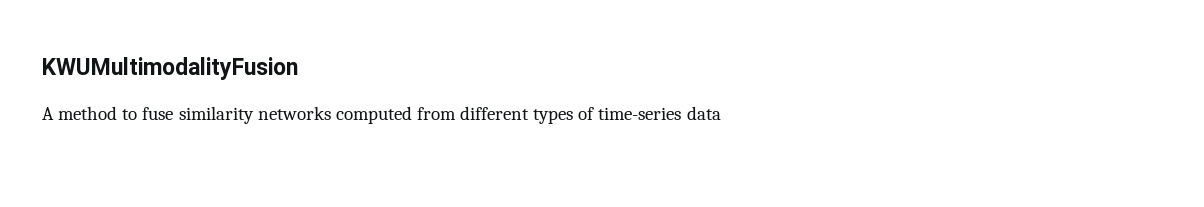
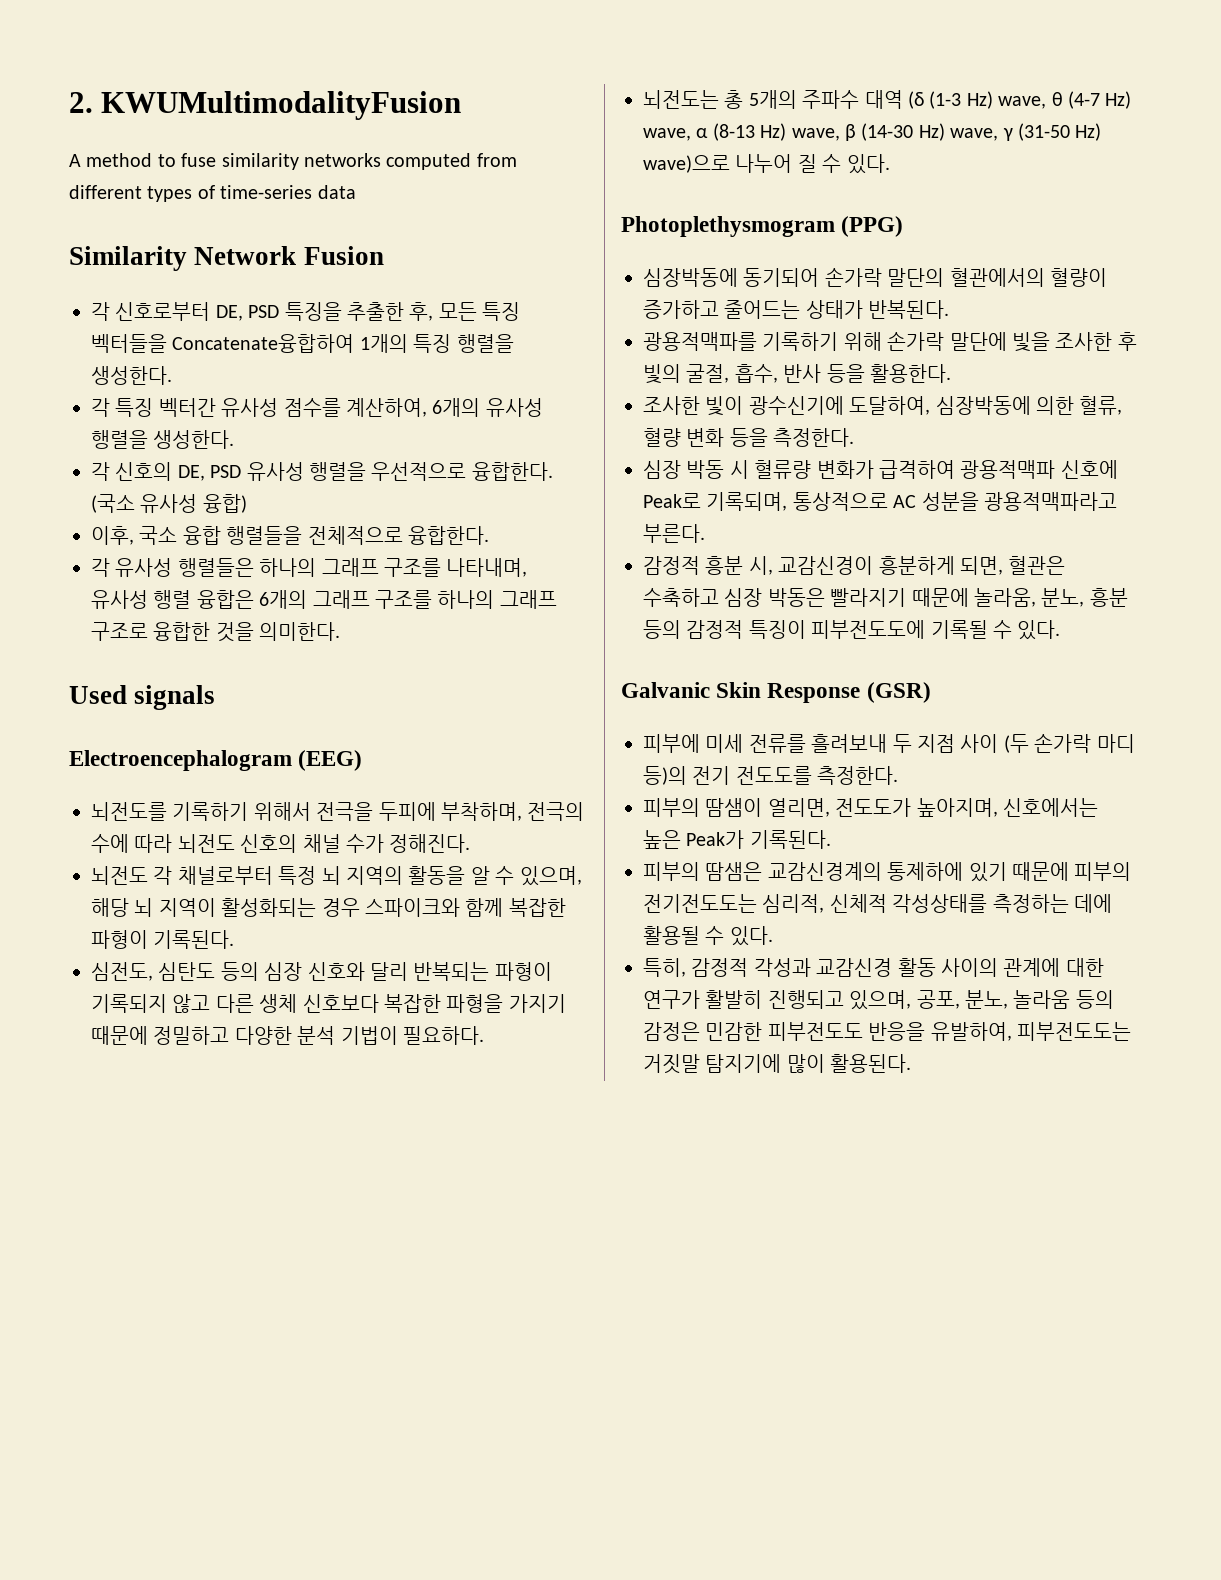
- KWUMultimodalityFusion
+ 2. KWUMultimodalityFusion
+ Similarity Network Fusion
+ 각 신호로부터 DE, PSD 특징을 추출한 후, 모든 특징 벡터들을 Concatenate융합하여 1개의 특징 행렬을 생성한다.
+ 각 특징 벡터간 유사성 점수를 계산하여, 6개의 유사성 행렬을 생성한다.
+ 각 신호의 DE, PSD 유사성 행렬을 우선적으로 융합한다. (국소 유사성 융합)
+ 이후, 국소 융합 행렬들을 전체적으로 융합한다.
+ 각 유사성 행렬들은 하나의 그래프 구조를 나타내며, 유사성 행렬 융합은 6개의 그래프 구조를 하나의 그래프 구조로 융합한 것을 의미한다.
+ Used signals
+ Electroencephalogram (EEG)
+ 뇌전도를 기록하기 위해서 전극을 두피에 부착하며, 전극의 수에 따라 뇌전도 신호의 채널 수가 정해진다.
+ 뇌전도 각 채널로부터 특정 뇌 지역의 활동을 알 수 있으며, 해당 뇌 지역이 활성화되는 경우 스파이크와 함께 복잡한 파형이 기록된다.
+ 심전도, 심탄도 등의 심장 신호와 달리 반복되는 파형이 기록되지 않고 다른 생체 신호보다 복잡한 파형을 가지기 때문에 정밀하고 다양한 분석 기법이 필요하다.
+ 뇌전도는 총 5개의 주파수 대역 (δ (1-3 Hz) wave, θ (4-7 Hz) wave, α (8-13 Hz) wave, β (14-30 Hz) wave, γ (31-50 Hz) wave)으로 나누어 질 수 있다.
+ Photoplethysmogram (PPG)
+ 심장박동에 동기되어 손가락 말단의 혈관에서의 혈량이 증가하고 줄어드는 상태가 반복된다.
+ 광용적맥파를 기록하기 위해 손가락 말단에 빛을 조사한 후 빛의 굴절, 흡수, 반사 등을 활용한다.
+ 조사한 빛이 광수신기에 도달하여, 심장박동에 의한 혈류, 혈량 변화 등을 측정한다.
+ 심장 박동 시 혈류량 변화가 급격하여 광용적맥파 신호에 Peak로 기록되며, 통상적으로 AC 성분을 광용적맥파라고 부른다.
+ 감정적 흥분 시, 교감신경이 흥분하게 되면, 혈관은 수축하고 심장 박동은 빨라지기 때문에 놀라움, 분노, 흥분 등의 감정적 특징이 피부전도도에 기록될 수 있다.
+ Galvanic Skin Response (GSR)
+ 피부에 미세 전류를 흘려보내 두 지점 사이 (두 손가락 마디 등)의 전기 전도도를 측정한다.
+ 피부의 땀샘이 열리면, 전도도가 높아지며, 신호에서는 높은 Peak가 기록된다.
+ 피부의 땀샘은 교감신경계의 통제하에 있기 때문에 피부의 전기전도도는 심리적, 신체적 각성상태를 측정하는 데에 활용될 수 있다.
+ 특히, 감정적 각성과 교감신경 활동 사이의 관계에 대한 연구가 활발히 진행되고 있으며, 공포, 분노, 놀라움 등의 감정은 민감한 피부전도도 반응을 유발하여, 피부전도도는 거짓말 탐지기에 많이 활용된다.

